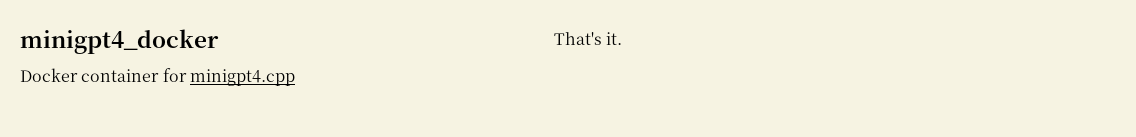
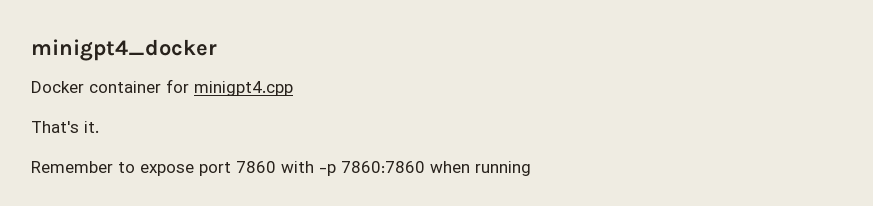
+ Remember to expose port 7860 with -p 7860:7860 when running

